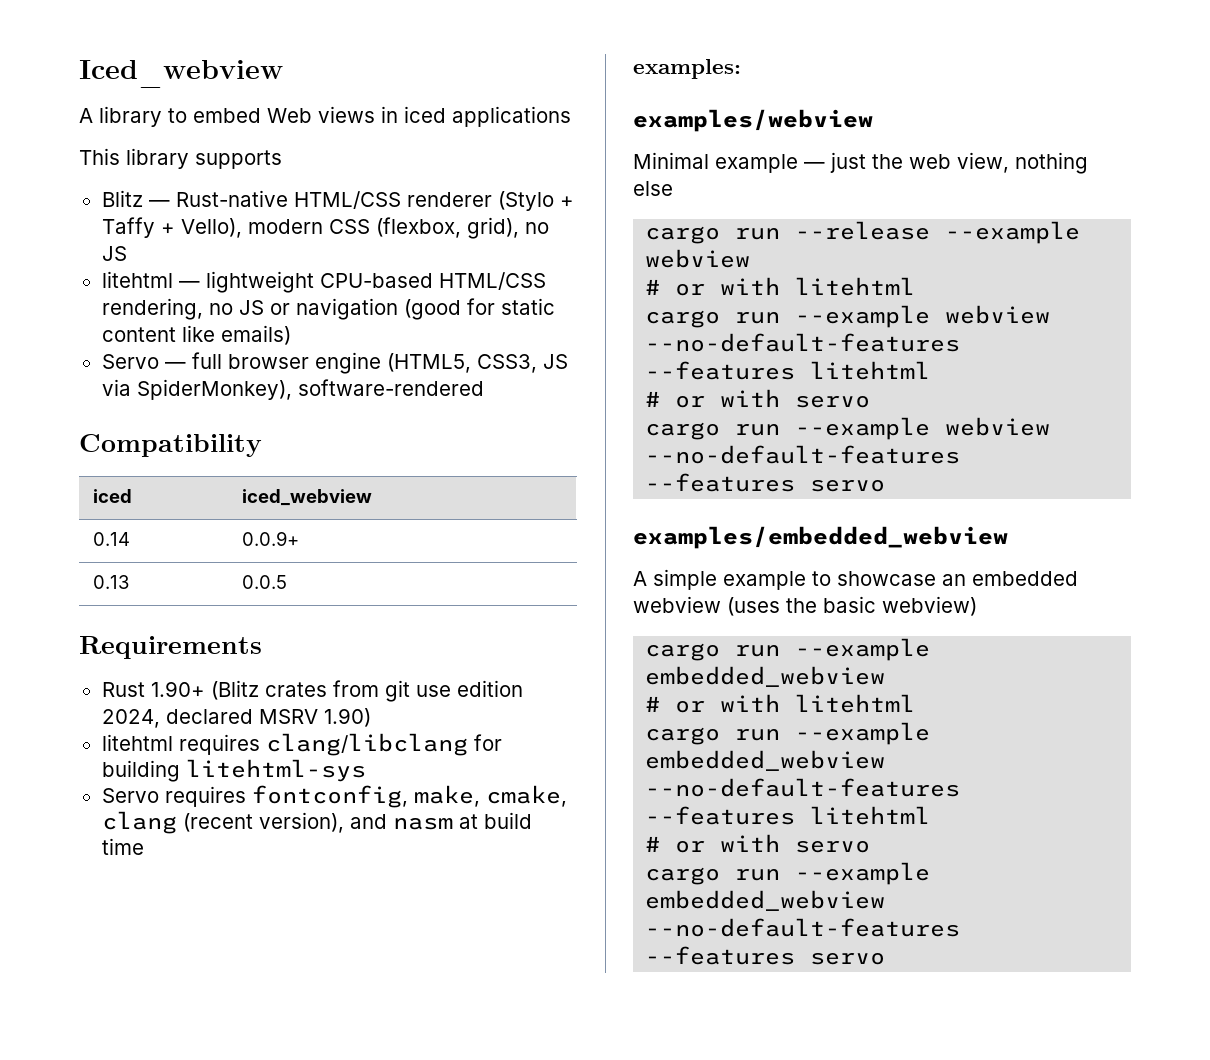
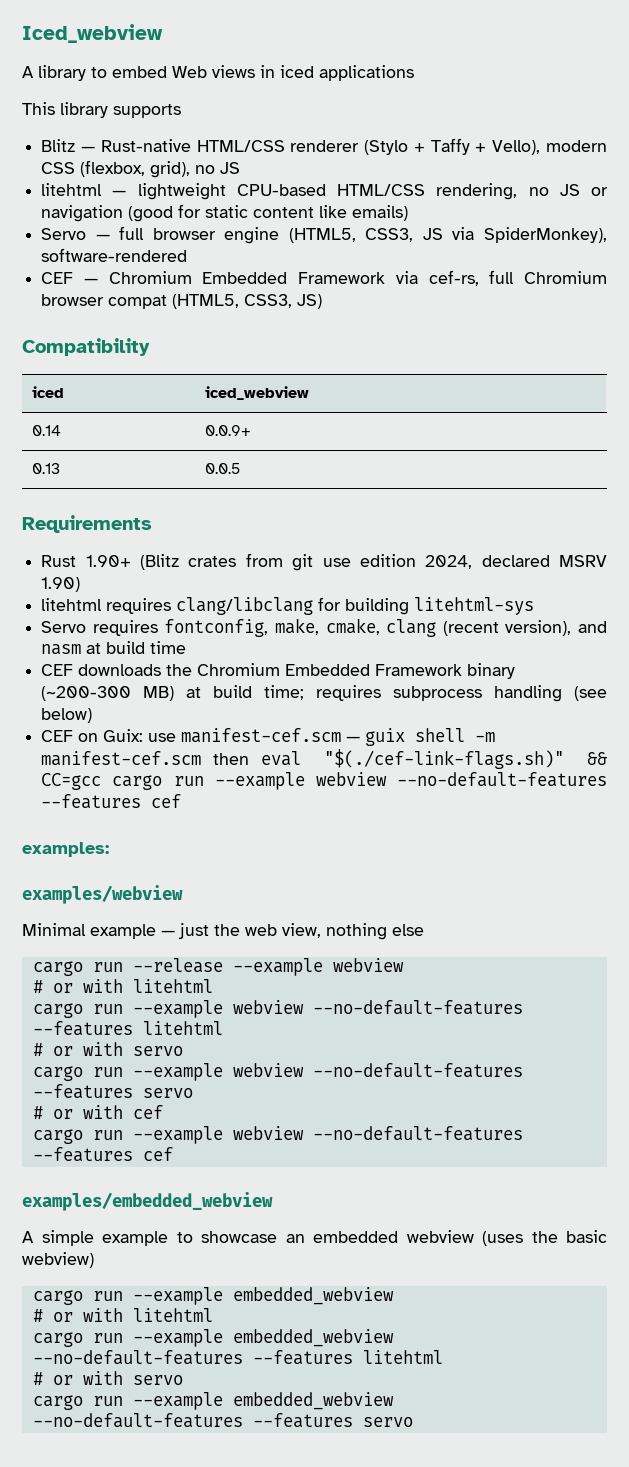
+ CEF — Chromium Embedded Framework via cef-rs, full Chromium browser compat (HTML5, CSS3, JS)
+ CEF downloads the Chromium Embedded Framework binary (~200-300 MB) at build time; requires subprocess handling (see below)
+ CEF on Guix: use manifest-cef.scm — guix shell -m manifest-cef.scm then eval "$(./cef-link-flags.sh)" && CC=gcc cargo run --example webview --no-default-features --features cef
+ # or with cef
+ cargo run --example webview --no-default-features --features cef

